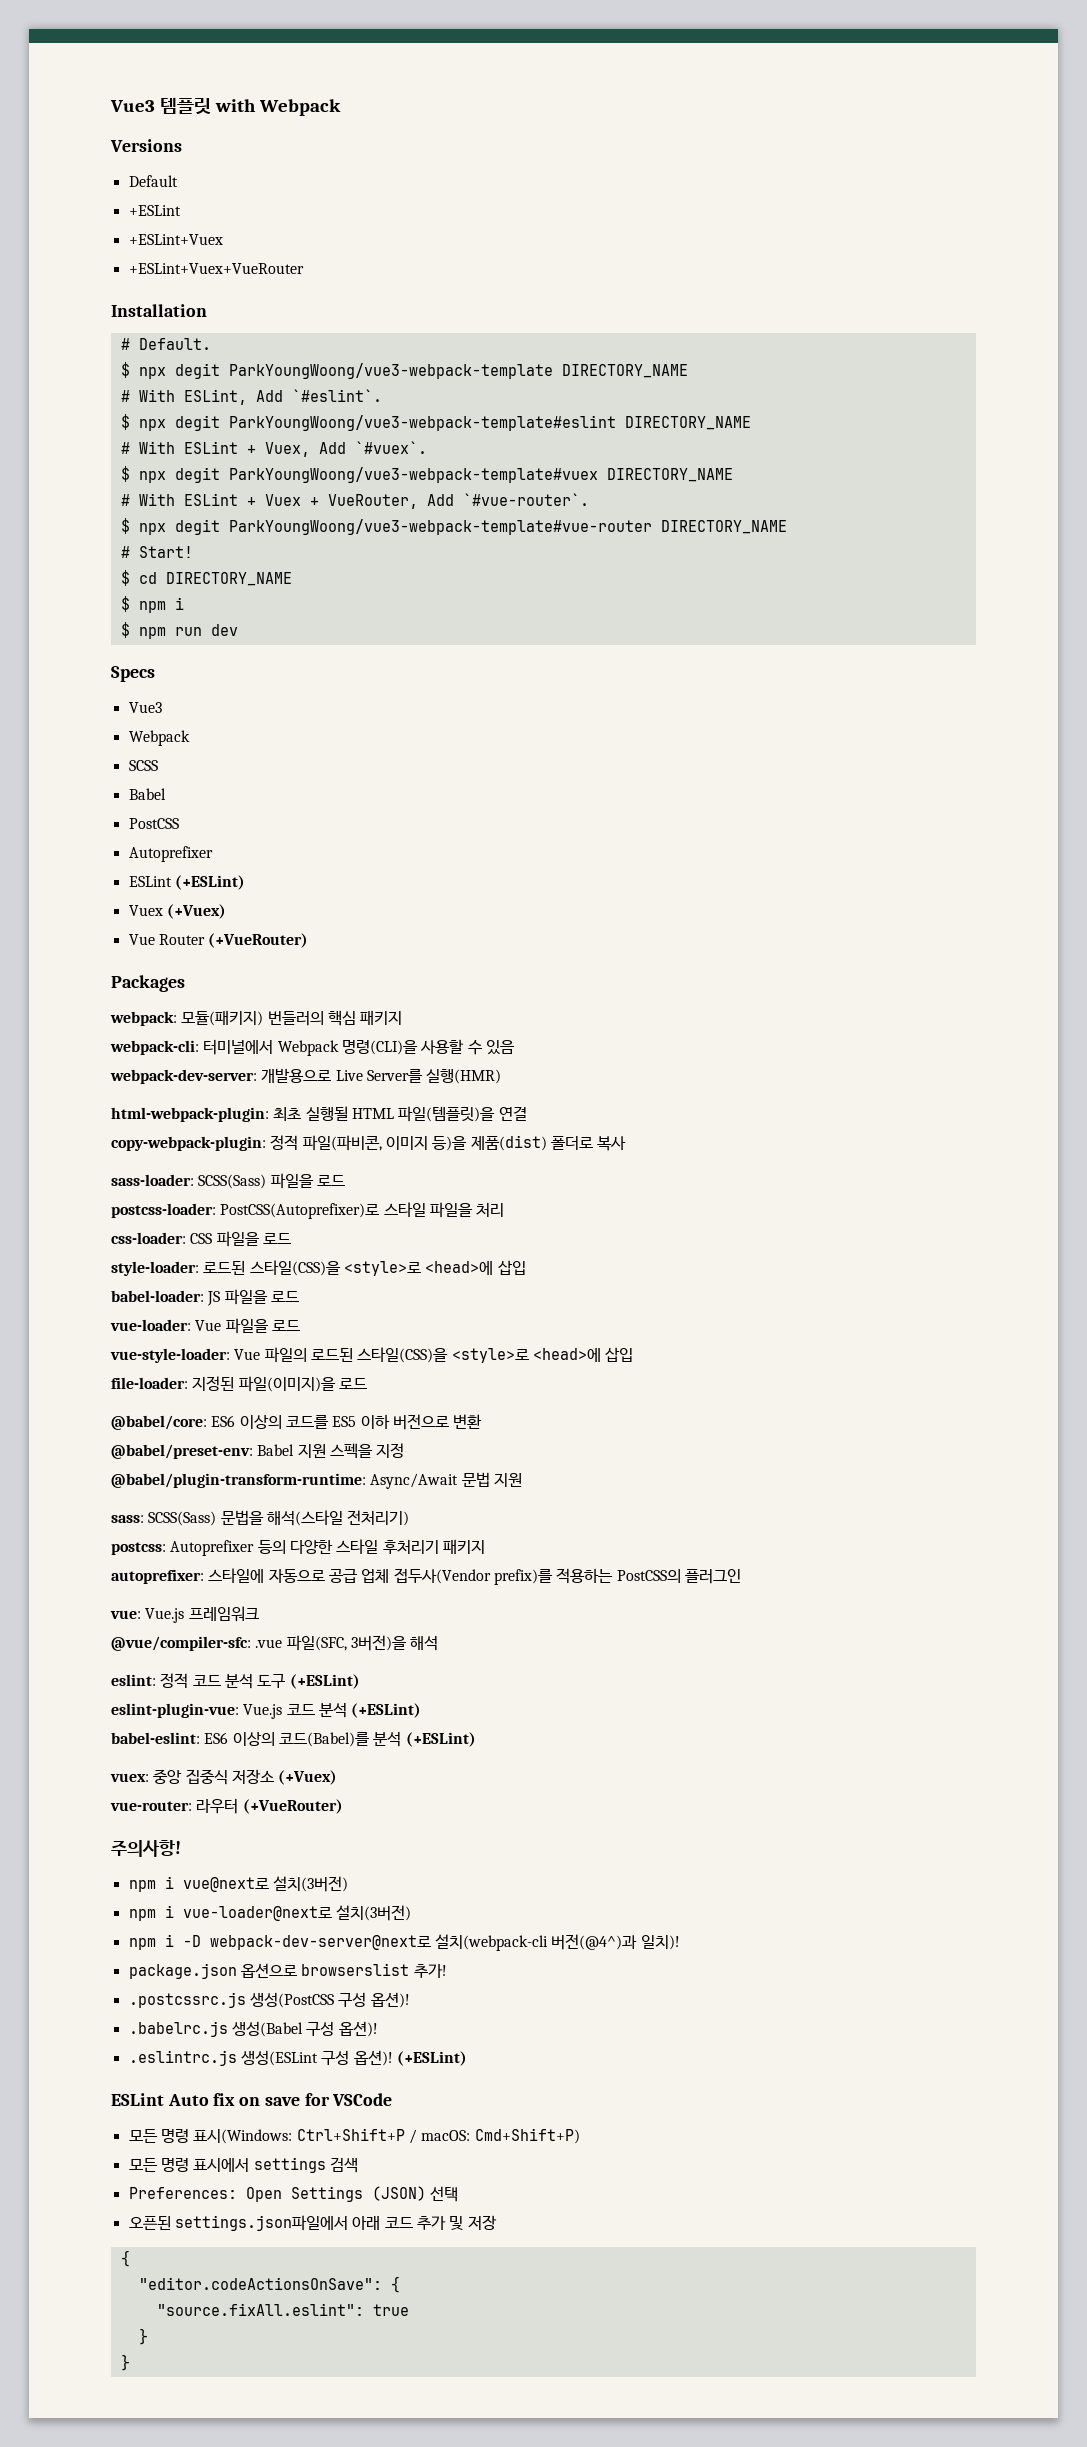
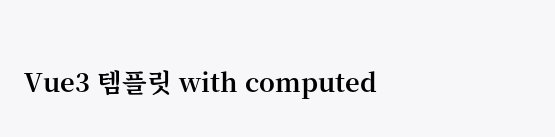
- Vue3 템플릿 with Webpack
- Versions
- Default
- +ESLint
- +ESLint+Vuex
- +ESLint+Vuex+VueRouter
- Installation
- # Default.
- $ npx degit ParkYoungWoong/vue3-webpack-template DIRECTORY_NAME
- # With ESLint, Add `#eslint`.
- $ npx degit ParkYoungWoong/vue3-webpack-template#eslint DIRECTORY_NAME
- # With ESLint + Vuex, Add `#vuex`.
- $ npx degit ParkYoungWoong/vue3-webpack-template#vuex DIRECTORY_NAME
- # With ESLint + Vuex + VueRouter, Add `#vue-router`.
- $ npx degit ParkYoungWoong/vue3-webpack-template#vue-router DIRECTORY_NAME
- # Start!
- $ cd DIRECTORY_NAME
- $ npm i
- $ npm run dev
- Specs
- Vue3
- Webpack
- SCSS
- Babel
- PostCSS
- Autoprefixer
- ESLint (+ESLint)
- Vuex (+Vuex)
- Vue Router (+VueRouter)
- Packages
- webpack: 모듈(패키지) 번들러의 핵심 패키지
- webpack-cli: 터미널에서 Webpack 명령(CLI)을 사용할 수 있음
- webpack-dev-server: 개발용으로 Live Server를 실행(HMR)
- html-webpack-plugin: 최초 실행될 HTML 파일(템플릿)을 연결
- copy-webpack-plugin: 정적 파일(파비콘, 이미지 등)을 제품(dist) 폴더로 복사
- sass-loader: SCSS(Sass) 파일을 로드
- postcss-loader: PostCSS(Autoprefixer)로 스타일 파일을 처리
- css-loader: CSS 파일을 로드
- style-loader: 로드된 스타일(CSS)을 <style>로 <head>에 삽입
- babel-loader: JS 파일을 로드
- vue-loader: Vue 파일을 로드
- vue-style-loader: Vue 파일의 로드된 스타일(CSS)을 <style>로 <head>에 삽입
- file-loader: 지정된 파일(이미지)을 로드
- @babel/core: ES6 이상의 코드를 ES5 이하 버전으로 변환
- @babel/preset-env: Babel 지원 스펙을 지정
- @babel/plugin-transform-runtime: Async/Await 문법 지원
- sass: SCSS(Sass) 문법을 해석(스타일 전처리기)
- postcss: Autoprefixer 등의 다양한 스타일 후처리기 패키지
- autoprefixer: 스타일에 자동으로 공급 업체 접두사(Vendor prefix)를 적용하는 PostCSS의 플러그인
- vue: Vue.js 프레임워크
- @vue/compiler-sfc: .vue 파일(SFC, 3버전)을 해석
- eslint: 정적 코드 분석 도구 (+ESLint)
- eslint-plugin-vue: Vue.js 코드 분석 (+ESLint)
- babel-eslint: ES6 이상의 코드(Babel)를 분석 (+ESLint)
- vuex: 중앙 집중식 저장소 (+Vuex)
- vue-router: 라우터 (+VueRouter)
- 주의사항!
- npm i vue@next로 설치(3버전)
- npm i vue-loader@next로 설치(3버전)
- npm i -D webpack-dev-server@next로 설치(webpack-cli 버전(@4^)과 일치)!
- package.json 옵션으로 browserslist 추가!
- .postcssrc.js 생성(PostCSS 구성 옵션)!
- .babelrc.js 생성(Babel 구성 옵션)!
- .eslintrc.js 생성(ESLint 구성 옵션)! (+ESLint)
- ESLint Auto fix on save for VSCode
- 모든 명령 표시(Windows: Ctrl+Shift+P / macOS: Cmd+Shift+P)
- 모든 명령 표시에서 settings 검색
- Preferences: Open Settings (JSON) 선택
- 오픈된 settings.json파일에서 아래 코드 추가 및 저장
- {
- "editor.codeActionsOnSave": {
- "source.fixAll.eslint": true
- }
- }
+ Vue3 템플릿 with computed

